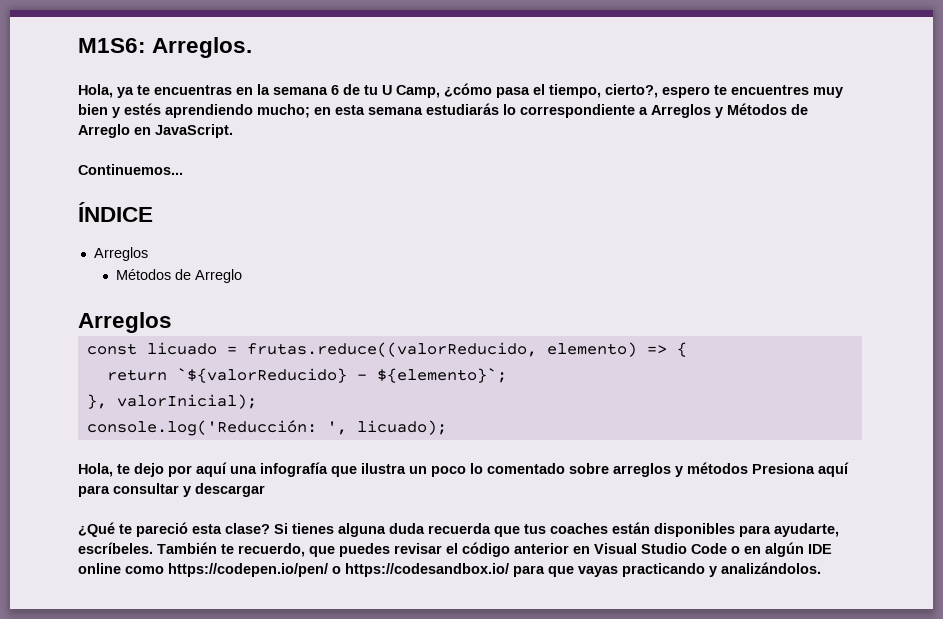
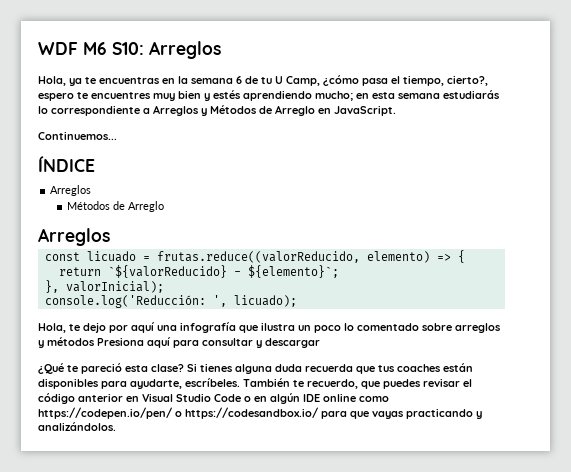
- M1S6: Arreglos.
+ WDF M6 S10: Arreglos

